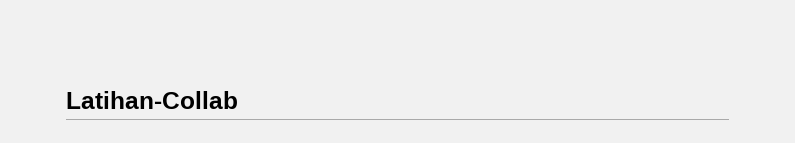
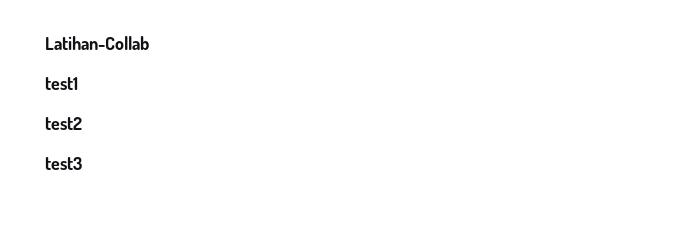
+ test1
+ test2
+ test3

